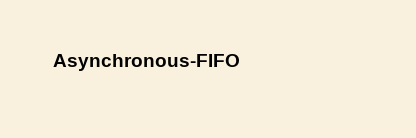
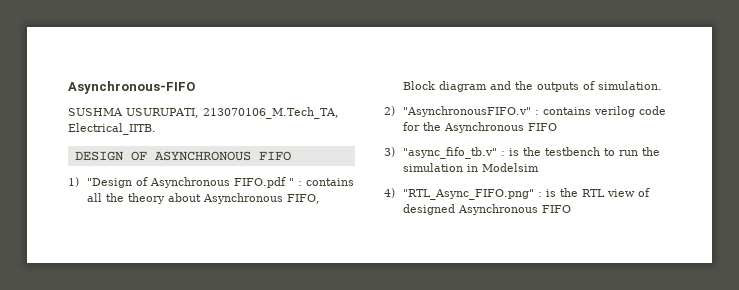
+ SUSHMA USURUPATI, 213070106_M.Tech_TA, Electrical_IITB.
+ DESIGN OF ASYNCHRONOUS FIFO
+ 1) "Design of Asynchronous FIFO.pdf " : contains all the theory about Asynchronous FIFO, Block diagram and the outputs of simulation.
+ 2) "AsynchronousFIFO.v" : contains verilog code for the Asynchronous FIFO
+ 3) "async_fifo_tb.v" : is the testbench to run the simulation in Modelsim
+ 4) "RTL_Async_FIFO.png" : is the RTL view of designed Asynchronous FIFO

